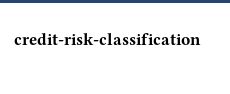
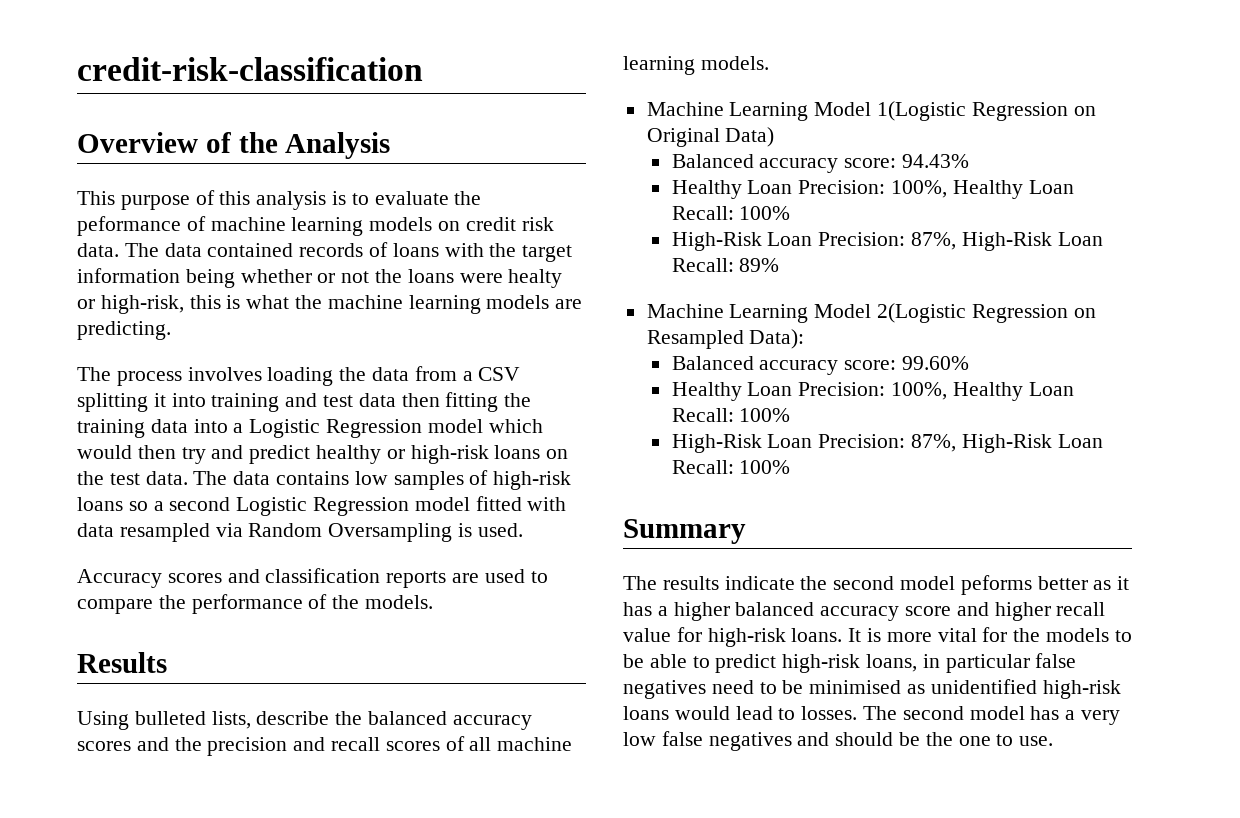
+ Overview of the Analysis
+ This purpose of this analysis is to evaluate the peformance of machine learning models on credit risk data. The data contained records of loans with the target information being whether or not the loans were healty or high-risk, this is what the machine learning models are predicting.
+ The process involves loading the data from a CSV splitting it into training and test data then fitting the training data into a Logistic Regression model which would then try and predict healthy or high-risk loans on the test data. The data contains low samples of high-risk loans so a second Logistic Regression model fitted with data resampled via Random Oversampling is used.
+ Accuracy scores and classification reports are used to compare the performance of the models.
+ Results
+ Using bulleted lists, describe the balanced accuracy scores and the precision and recall scores of all machine learning models.
+ Machine Learning Model 1(Logistic Regression on Original Data)
+ Balanced accuracy score: 94.43%
+ Healthy Loan Precision: 100%, Healthy Loan Recall: 100%
+ High-Risk Loan Precision: 87%, High-Risk Loan Recall: 89%
+ Machine Learning Model 2(Logistic Regression on Resampled Data):
+ Balanced accuracy score: 99.60%
+ Healthy Loan Precision: 100%, Healthy Loan Recall: 100%
+ High-Risk Loan Precision: 87%, High-Risk Loan Recall: 100%
+ Summary
+ The results indicate the second model peforms better as it has a higher balanced accuracy score and higher recall value for high-risk loans. It is more vital for the models to be able to predict high-risk loans, in particular false negatives need to be minimised as unidentified high-risk loans would lead to losses. The second model has a very low false negatives and should be the one to use.

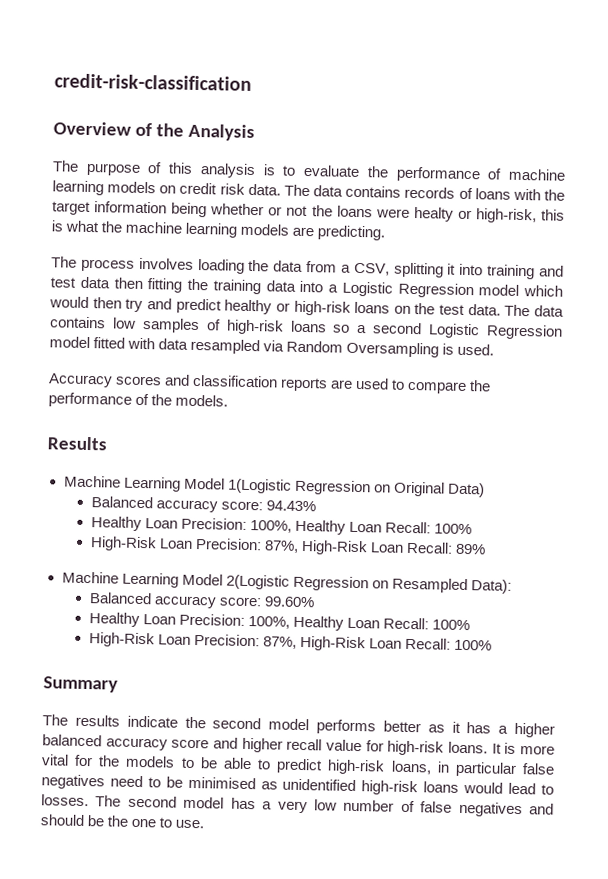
- This purpose of this analysis is to evaluate the peformance of machine learning models on credit risk data.
+ The purpose of this analysis is to evaluate the performance of machine learning models on credit risk data.
- The data contained records of loans with the target information being whether or not the loans were healty or high-risk, this is what the machine learning models are predicting.
+ The data contains records of loans with the target information being whether or not the loans were healty or high-risk, this is what the machine learning models are predicting.
- The process involves loading the data from a CSV splitting it into training and test data then fitting the training data into a Logistic Regression model which would then try and predict healthy or high-risk loans on the test data.
+ The process involves loading the data from a CSV, splitting it into training and test data then fitting the training data into a Logistic Regression model which would then try and predict healthy or high-risk loans on the test data.
- Using bulleted lists, describe the balanced accuracy scores and the precision and recall scores of all machine learning models.
- The results indicate the second model peforms better as it has a higher balanced accuracy score and higher recall value for high-risk loans.
+ The results indicate the second model performs better as it has a higher balanced accuracy score and higher recall value for high-risk loans.
- The second model has a very low false negatives and should be the one to use.
+ The second model has a very low number of false negatives and should be the one to use.

